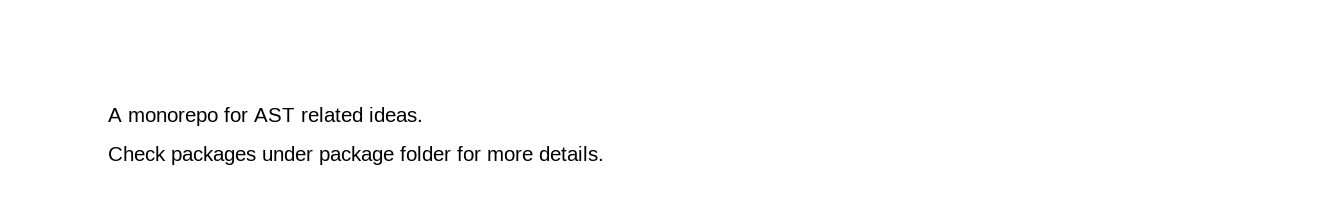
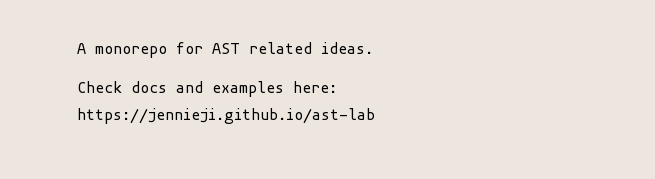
- Check packages under package folder for more details.
+ Check docs and examples here: https://jennieji.github.io/ast-lab

